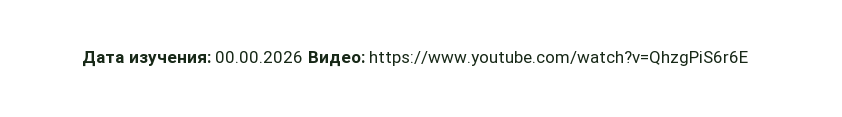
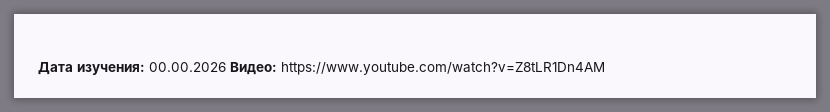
- Дата изучения: 00.00.2026 Видео: https://www.youtube.com/watch?v=QhzgPiS6r6E
+ Дата изучения: 00.00.2026 Видео: https://www.youtube.com/watch?v=Z8tLR1Dn4AM

